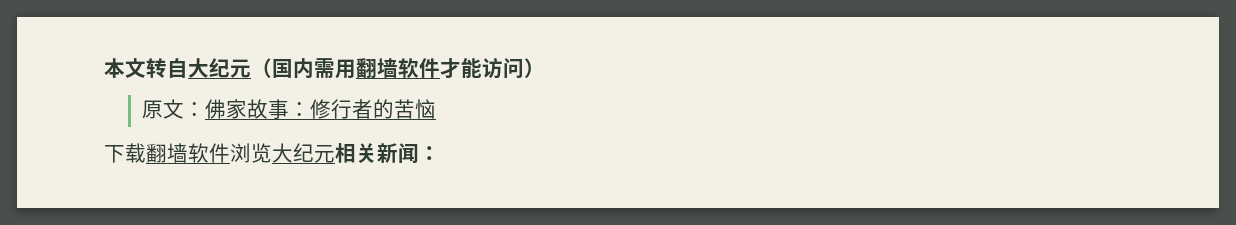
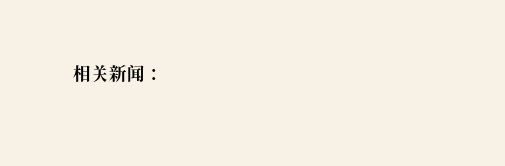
- 本文转自大纪元（国内需用翻墙软件才能访问）
- 原文：佛家故事：修行者的苦恼
- 下载翻墙软件浏览大纪元相关新闻：
+ 相关新闻：

